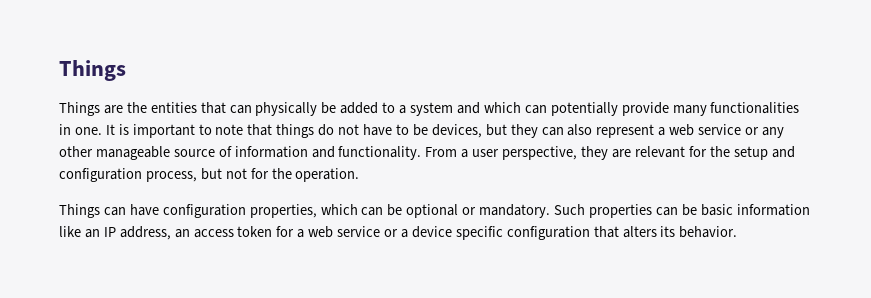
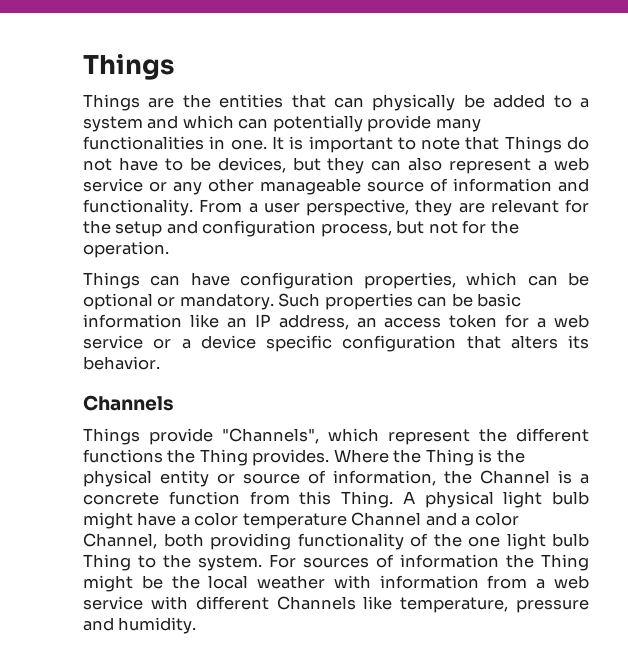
- It is important to note that things do not have to be devices, but they can also represent a web service or any other manageable source of information and functionality.
+ It is important to note that Things do not have to be devices, but they can also represent a web service or any other manageable source of information and functionality.
  Such properties can be basic information like an IP address, an access token for a web service or a device specific configuration that alters its behavior.
+ Channels
+ Things provide "Channels", which represent the different functions the Thing provides. Where the Thing is the physical entity or source of information, the Channel is a concrete function from this Thing. A physical light bulb might have a color temperature Channel and a color Channel, both providing functionality of the one light bulb Thing to the system. For sources of information the Thing might be the local weather with information from a web service with different Channels like temperature, pressure and humidity.

